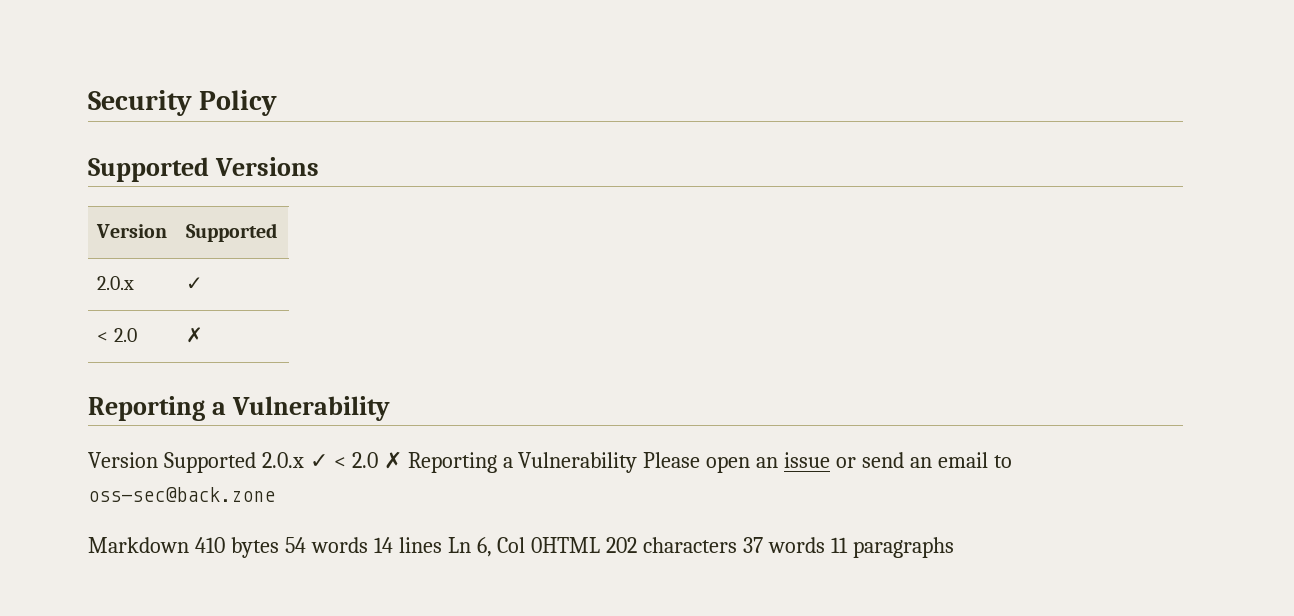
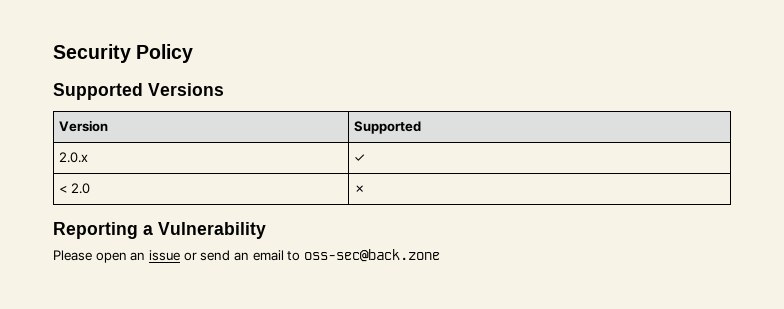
- Version Supported 2.0.x ✓ < 2.0 ✗ Reporting a Vulnerability Please open an issue or send an email to oss-sec@back.zone
+ Please open an issue or send an email to oss-sec@back.zone
- Markdown 410 bytes 54 words 14 lines Ln 6, Col 0HTML 202 characters 37 words 11 paragraphs

